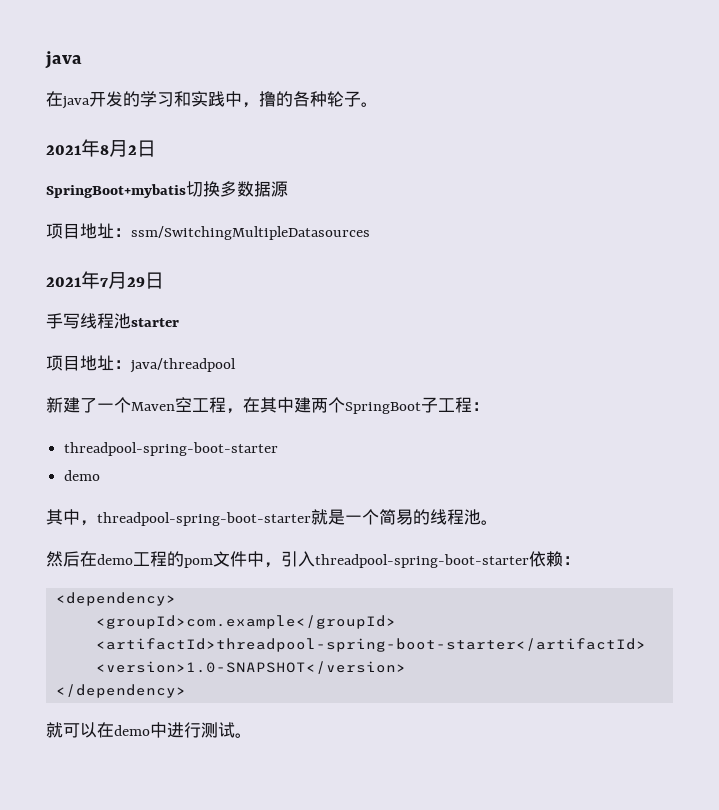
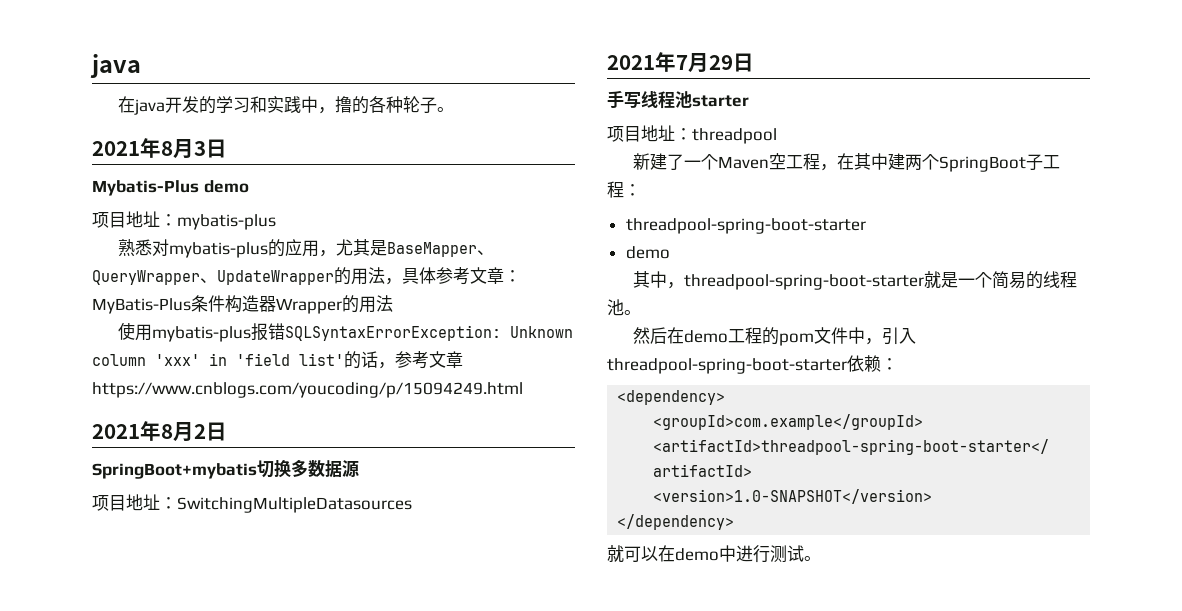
+ 2021年8月3日
+ Mybatis-Plus demo
+ 项目地址：mybatis-plus
+ 熟悉对mybatis-plus的应用，尤其是BaseMapper、QueryWrapper、UpdateWrapper的用法，具体参考文章：MyBatis-Plus条件构造器Wrapper的用法
+ 使用mybatis-plus报错SQLSyntaxErrorException: Unknown column 'xxx' in 'field list'的话，参考文章https://www.cnblogs.com/youcoding/p/15094249.html
- 项目地址：ssm/SwitchingMultipleDatasources
+ 项目地址：SwitchingMultipleDatasources
- 项目地址：java/threadpool
+ 项目地址：threadpool

